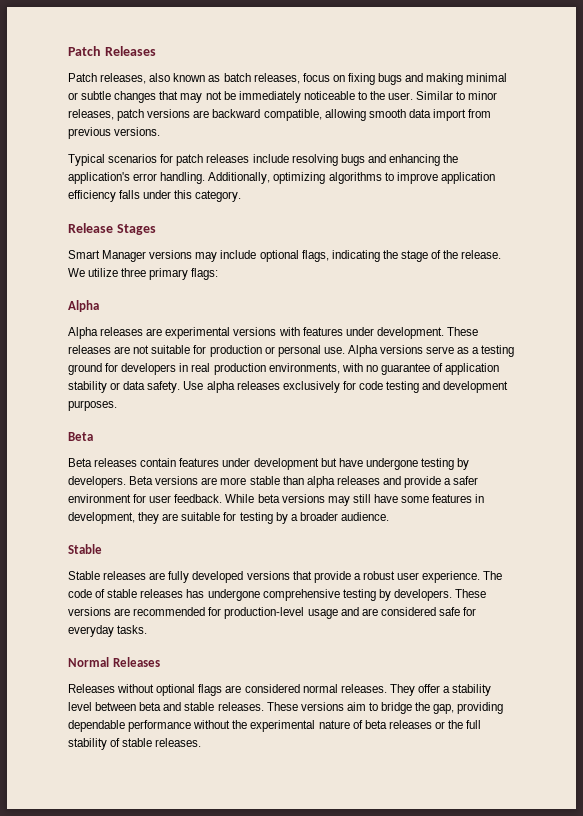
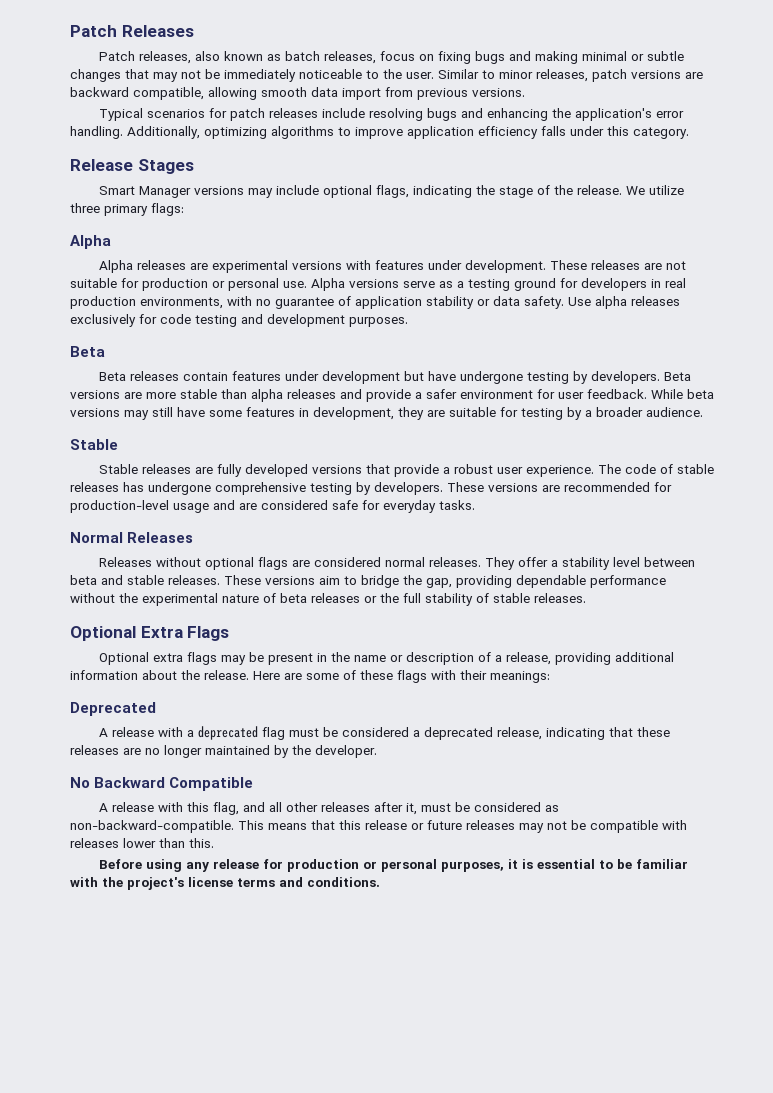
+ Optional Extra Flags
+ Optional extra flags may be present in the name or description of a release, providing additional information about the release. Here are some of these flags with their meanings:
+ Deprecated
+ A release with a deprecated flag must be considered a deprecated release, indicating that these releases are no longer maintained by the developer.
+ No Backward Compatible
+ A release with this flag, and all other releases after it, must be considered as non-backward-compatible. This means that this release or future releases may not be compatible with releases lower than this.
+ Before using any release for production or personal purposes, it is essential to be familiar with the project's license terms and conditions.

